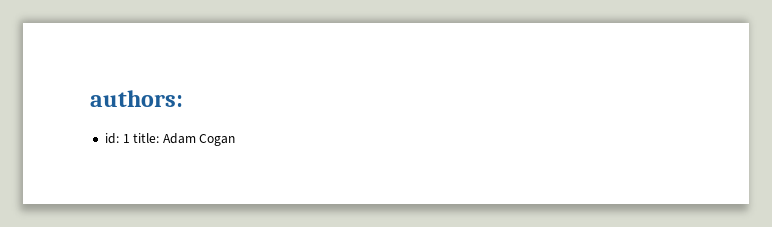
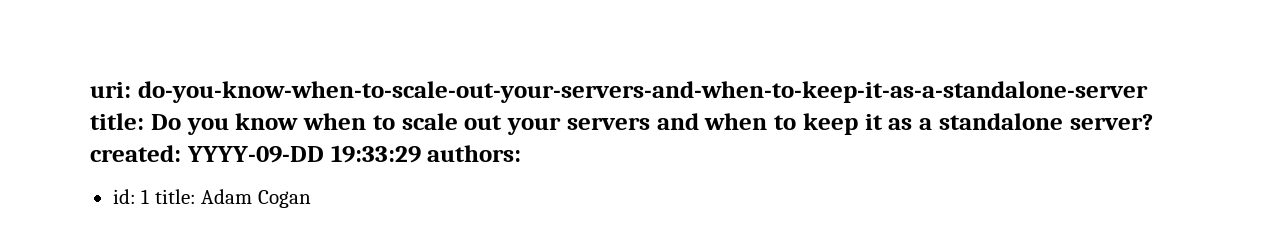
- authors:
+ uri: do-you-know-when-to-scale-out-your-servers-and-when-to-keep-it-as-a-standalone-server title: Do you know when to scale out your servers and when to keep it as a standalone server? created: YYYY-09-DD 19:33:29 authors:

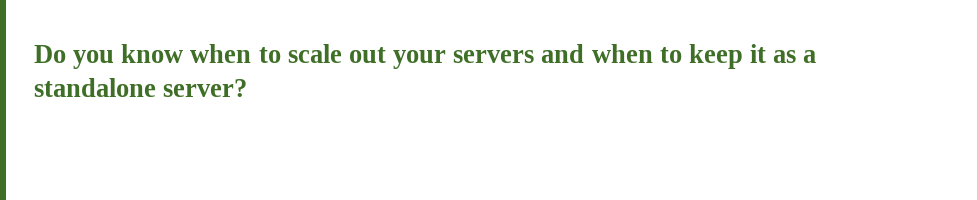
- uri: do-you-know-when-to-scale-out-your-servers-and-when-to-keep-it-as-a-standalone-server title: Do you know when to scale out your servers and when to keep it as a standalone server? created: YYYY-09-DD 19:33:29 authors:
- id: 1 title: Adam Cogan
+ Do you know when to scale out your servers and when to keep it as a standalone server?

